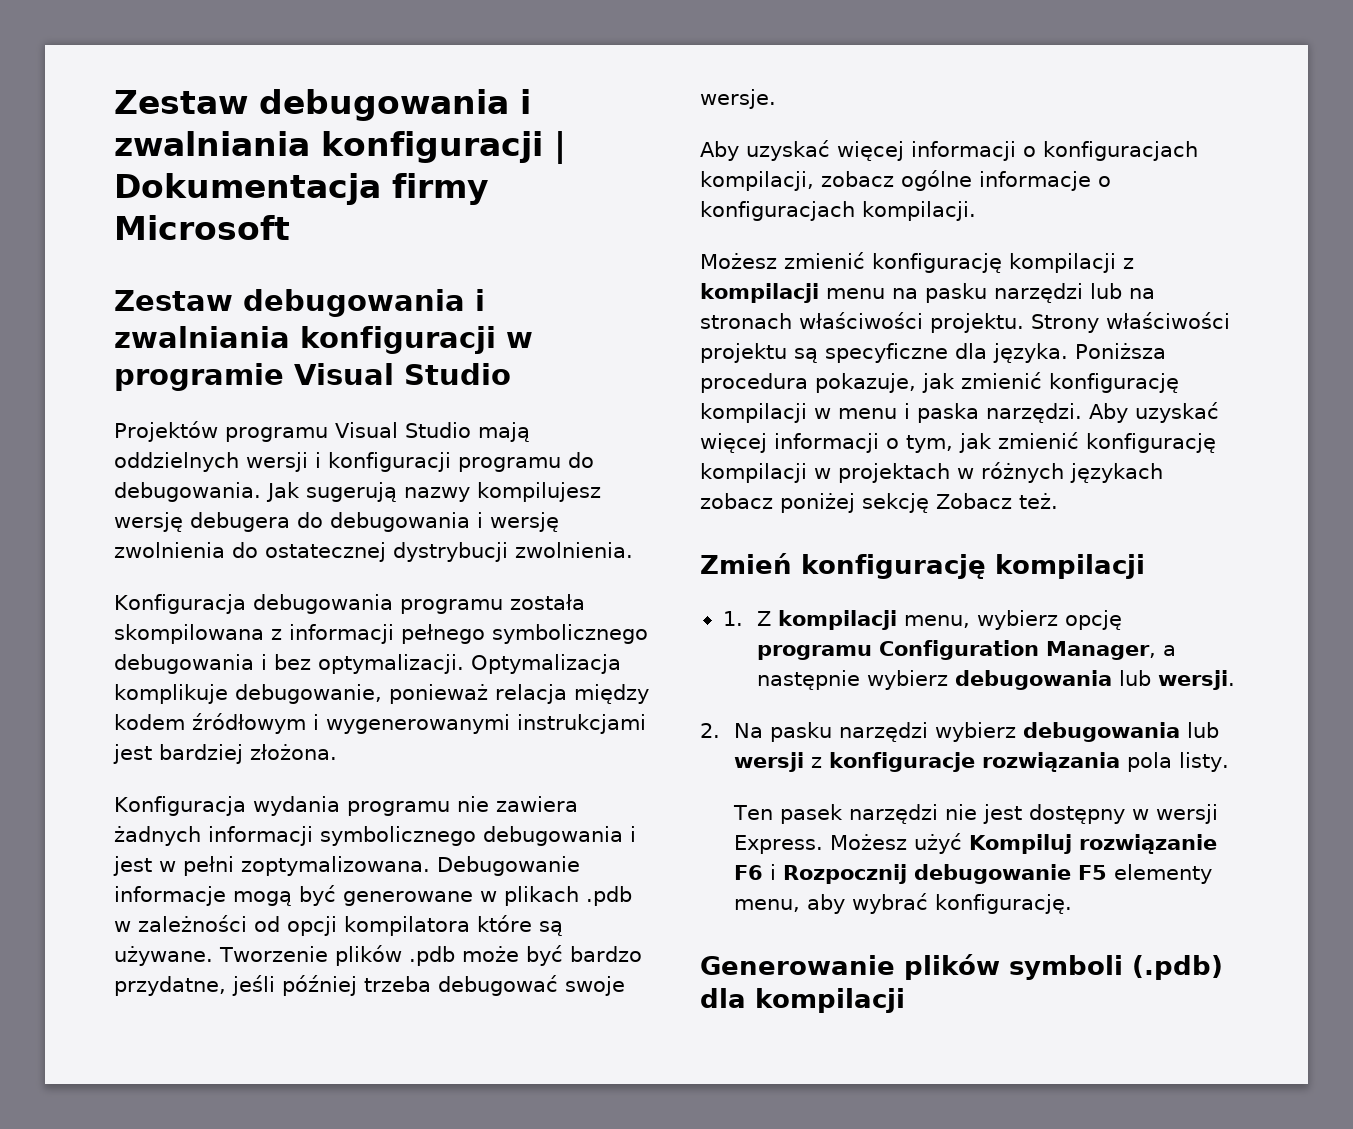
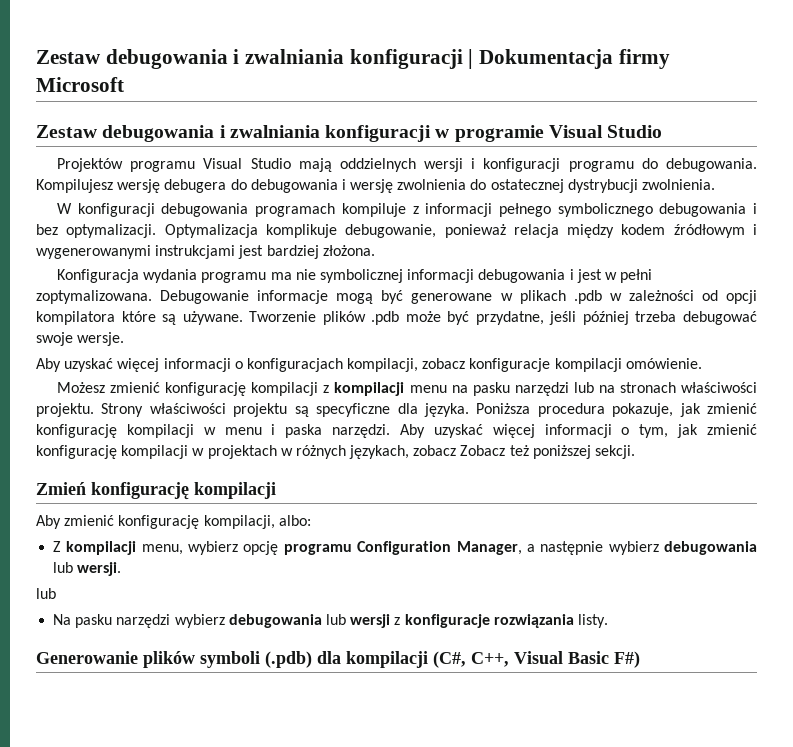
- Jak sugerują nazwy kompilujesz wersję debugera do debugowania i wersję zwolnienia do ostatecznej dystrybucji zwolnienia.
+ Kompilujesz wersję debugera do debugowania i wersję zwolnienia do ostatecznej dystrybucji zwolnienia.
- Konfiguracja debugowania programu została skompilowana z informacji pełnego symbolicznego debugowania i bez optymalizacji.
+ W konfiguracji debugowania programach kompiluje z informacji pełnego symbolicznego debugowania i bez optymalizacji.
- Konfiguracja wydania programu nie zawiera żadnych informacji symbolicznego debugowania i jest w pełni zoptymalizowana.
+ Konfiguracja wydania programu ma nie symbolicznej informacji debugowania i jest w pełni zoptymalizowana.
- Tworzenie plików .pdb może być bardzo przydatne, jeśli później trzeba debugować swoje wersje.
+ Tworzenie plików .pdb może być przydatne, jeśli później trzeba debugować swoje wersje.
- Aby uzyskać więcej informacji o konfiguracjach kompilacji, zobacz ogólne informacje o konfiguracjach kompilacji.
+ Aby uzyskać więcej informacji o konfiguracjach kompilacji, zobacz konfiguracje kompilacji omówienie.
- Aby uzyskać więcej informacji o tym, jak zmienić konfigurację kompilacji w projektach w różnych językach zobacz poniżej sekcję Zobacz też.
+ Aby uzyskać więcej informacji o tym, jak zmienić konfigurację kompilacji w projektach w różnych językach, zobacz Zobacz też poniższej sekcji.
  Zmień konfigurację kompilacji
- 1. Z kompilacji menu, wybierz opcję programu Configuration Manager, a następnie wybierz debugowania lub wersji.
- 2. Na pasku narzędzi wybierz debugowania lub wersji z konfiguracje rozwiązania pola listy.
+ Aby zmienić konfigurację kompilacji, albo:
+ Z kompilacji menu, wybierz opcję programu Configuration Manager, a następnie wybierz debugowania lub wersji.
+ lub
+ Na pasku narzędzi wybierz debugowania lub wersji z konfiguracje rozwiązania listy.
- Ten pasek narzędzi nie jest dostępny w wersji Express. Możesz użyć Kompiluj rozwiązanie F6 i Rozpocznij debugowanie F5 elementy menu, aby wybrać konfigurację.
- Generowanie plików symboli (.pdb) dla kompilacji
+ Generowanie plików symboli (.pdb) dla kompilacji (C#, C++, Visual Basic F#)

